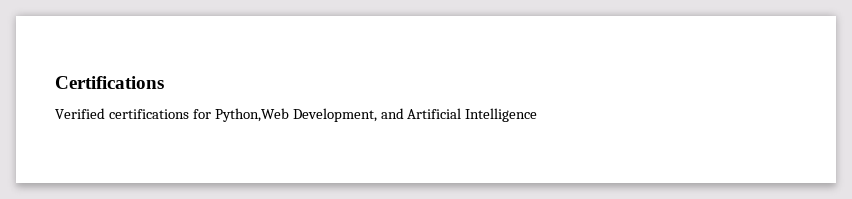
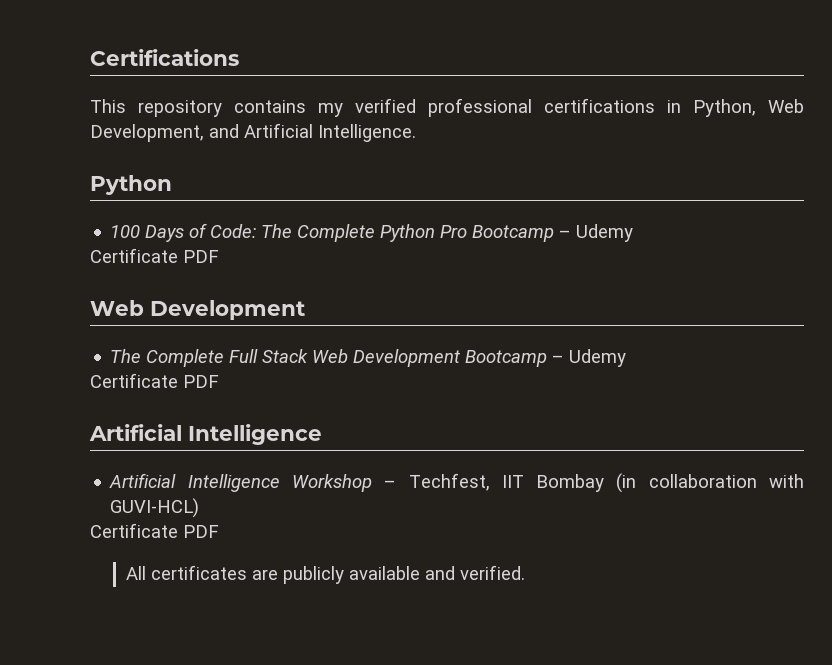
- Verified certifications for Python,Web Development, and Artificial Intelligence
+ This repository contains my verified professional certifications in Python, Web Development, and Artificial Intelligence.
+ Python
+ 100 Days of Code: The Complete Python Pro Bootcamp – Udemy
+ Certificate PDF
+ Web Development
+ The Complete Full Stack Web Development Bootcamp – Udemy
+ Certificate PDF
+ Artificial Intelligence
+ Artificial Intelligence Workshop – Techfest, IIT Bombay (in collaboration with GUVI-HCL)
+ Certificate PDF
+ All certificates are publicly available and verified.

